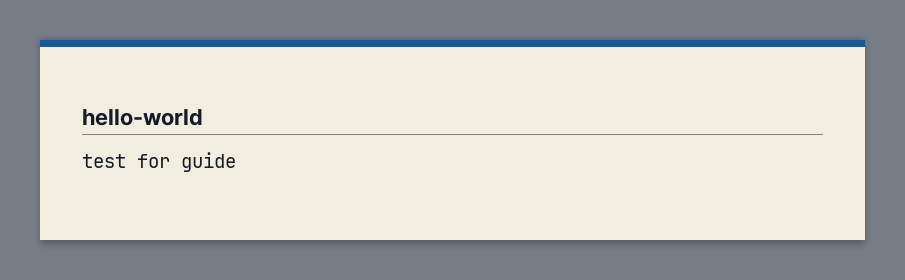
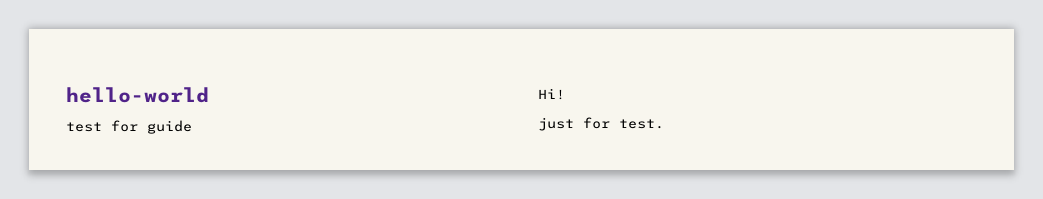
+ Hi!
+ just for test.

